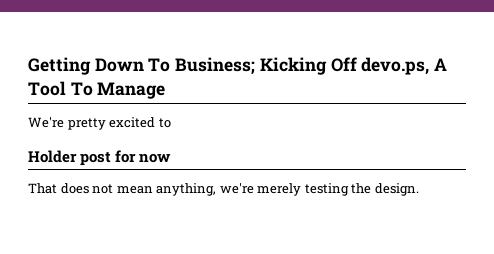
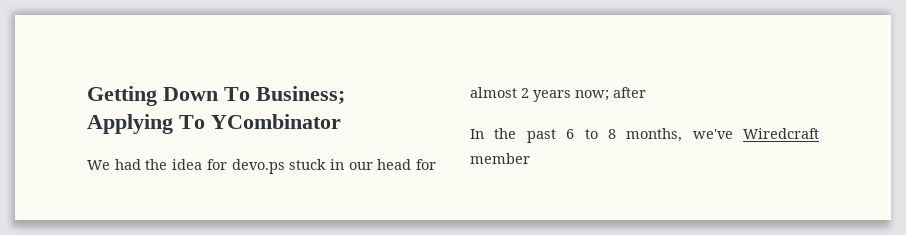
- Getting Down To Business; Kicking Off devo.ps, A Tool To Manage
- We're pretty excited to
- Holder post for now
- That does not mean anything, we're merely testing the design.
+ Getting Down To Business; Applying To YCombinator
+ We had the idea for devo.ps stuck in our head for almost 2 years now; after
+ In the past 6 to 8 months, we've Wiredcraft member

